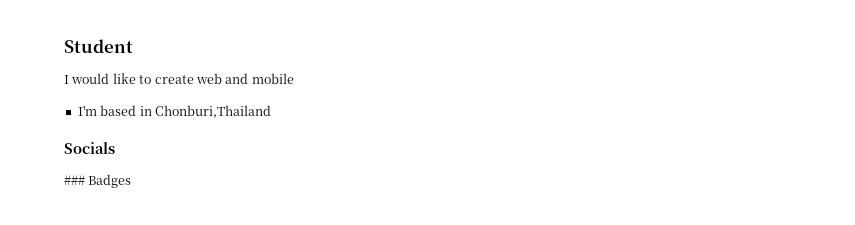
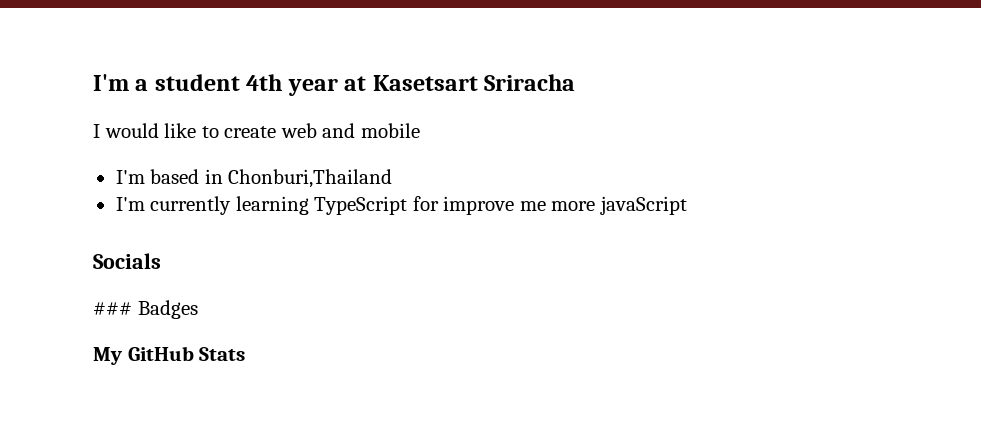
- Student
+ I'm a student 4th year at Kasetsart Sriracha
+ I'm currently learning TypeScript for improve me more javaScript
+ My GitHub Stats

